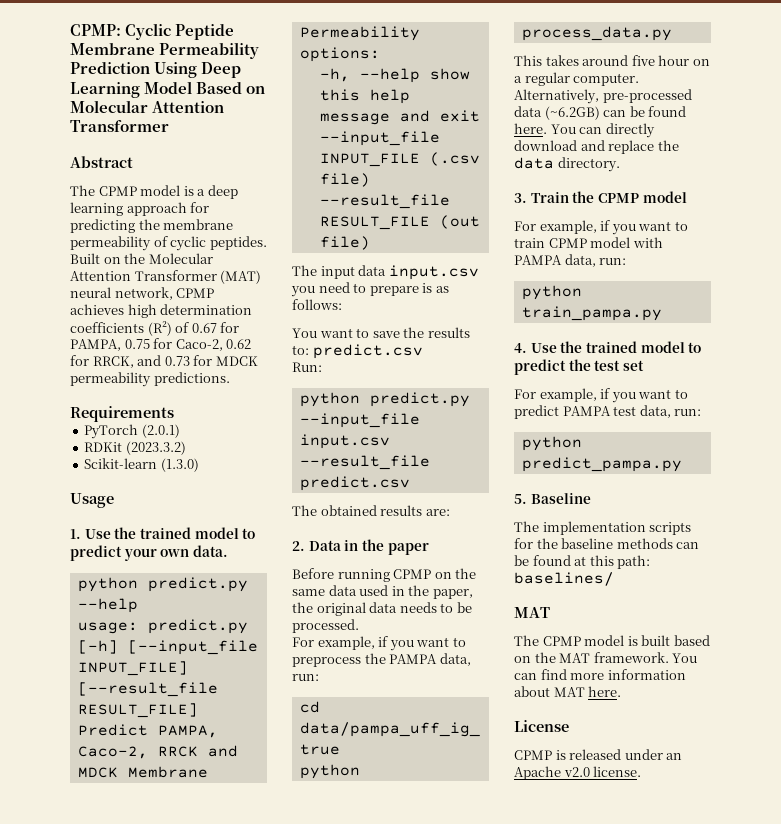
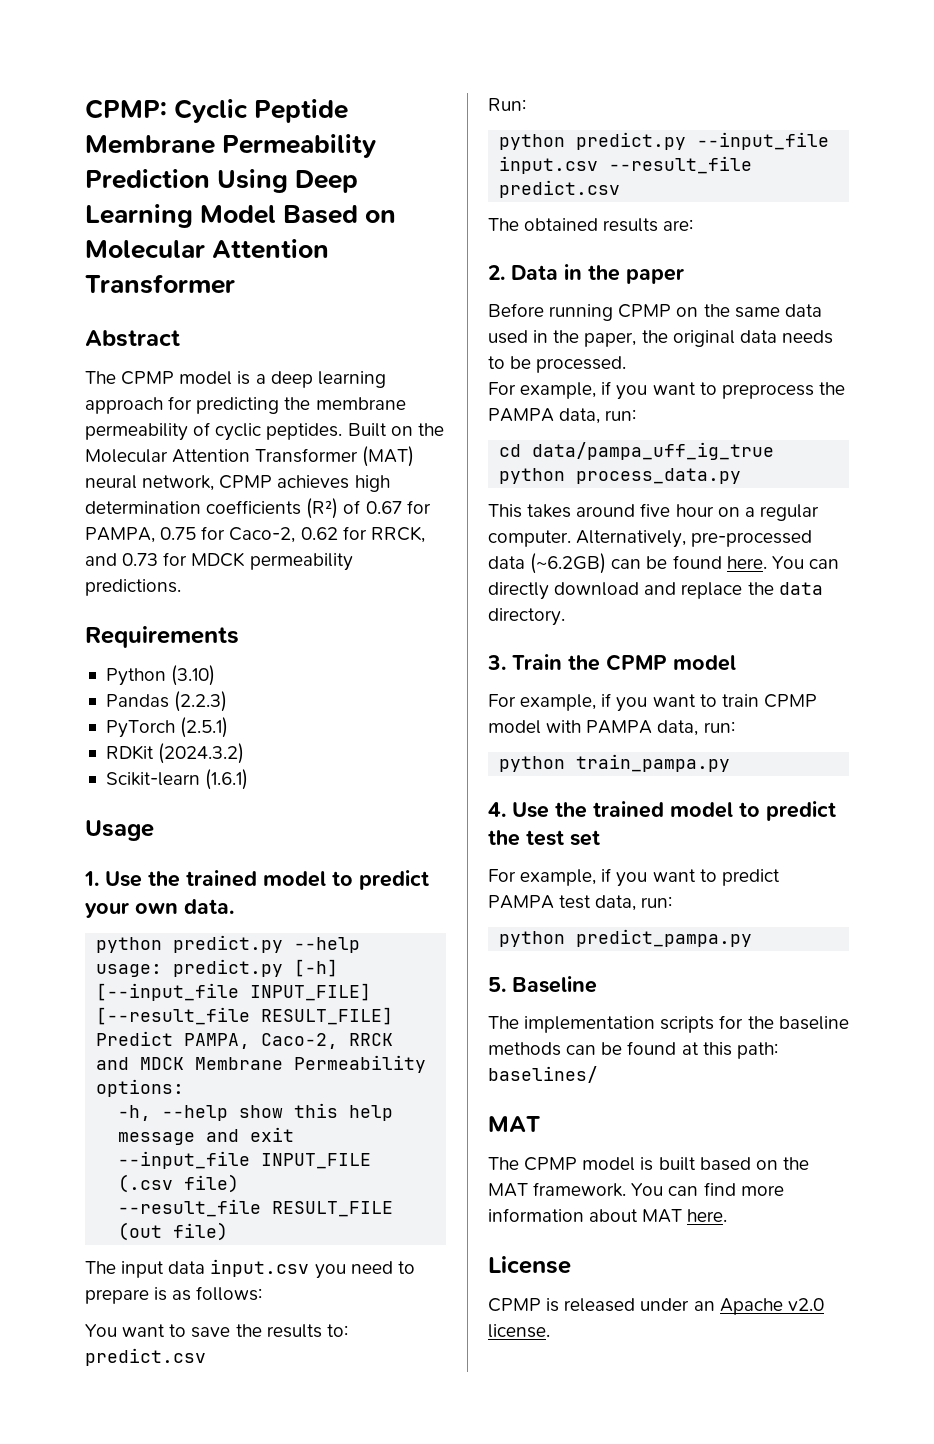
+ Python (3.10)
+ Pandas (2.2.3)
- PyTorch (2.0.1)
+ PyTorch (2.5.1)
- RDKit (2023.3.2)
+ RDKit (2024.3.2)
- Scikit-learn (1.3.0)
+ Scikit-learn (1.6.1)

